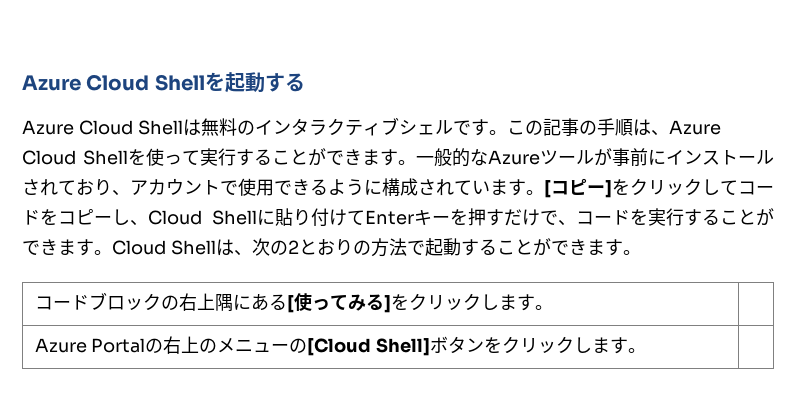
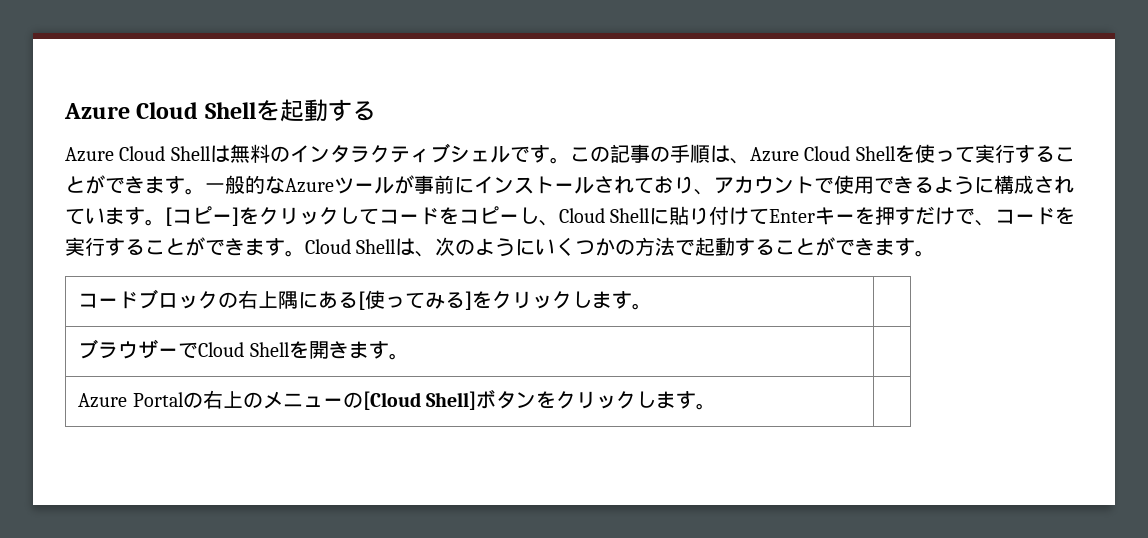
- Cloud Shellは、次の2とおりの方法で起動することができます。
+ Cloud Shellは、次のようにいくつかの方法で起動することができます。
+ ブラウザーでCloud Shellを開きます。 |

